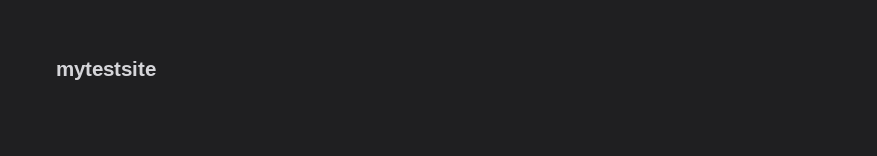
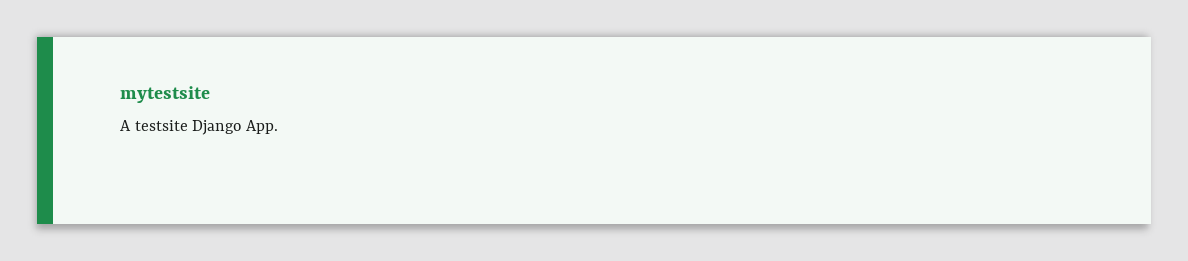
+ A testsite Django App.

